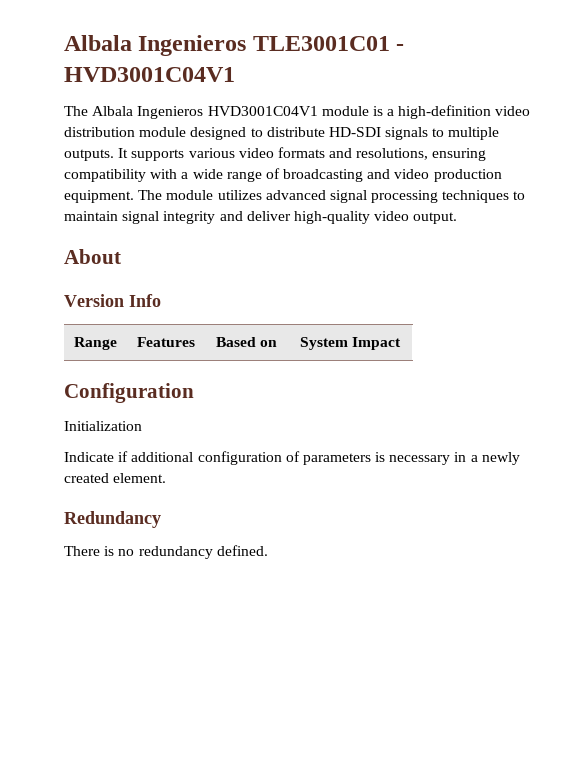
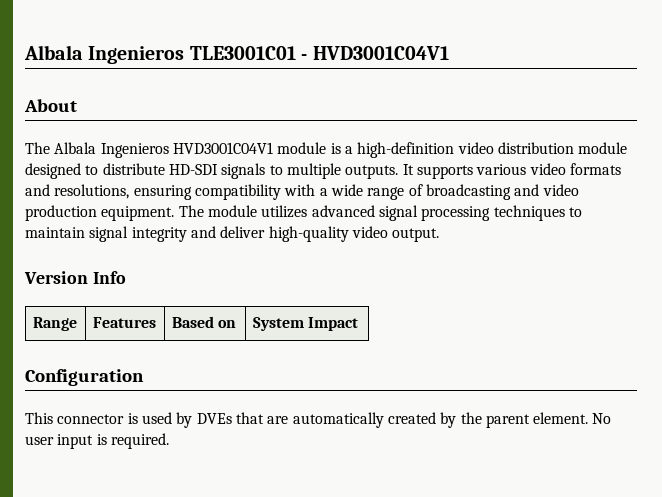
+ About
- About
- Initialization
- Indicate if additional configuration of parameters is necessary in a newly created element.
- Redundancy
- There is no redundancy defined.
+ This connector is used by DVEs that are automatically created by the parent element. No user input is required.

